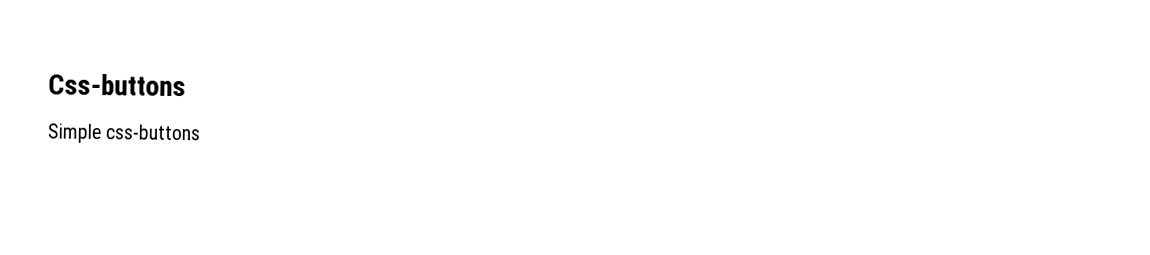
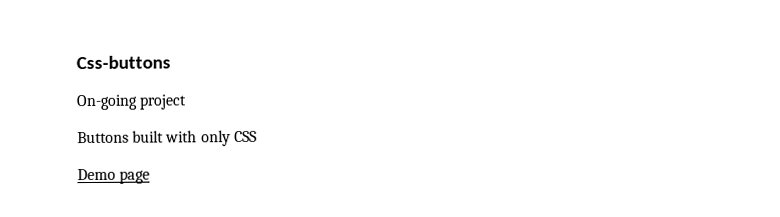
- Simple css-buttons
+ On-going project
+ Buttons built with only CSS
+ Demo page

